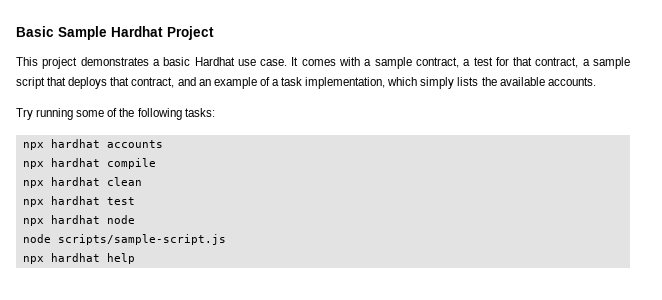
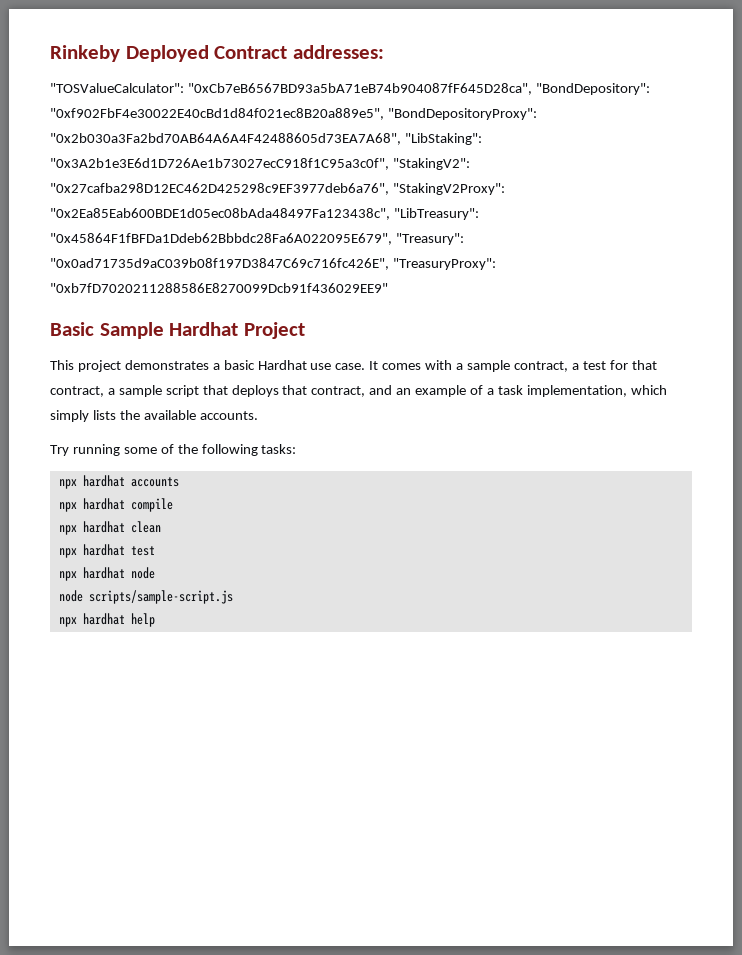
+ Rinkeby Deployed Contract addresses:
+ "TOSValueCalculator": "0xCb7eB6567BD93a5bA71eB74b904087fF645D28ca", "BondDepository": "0xf902FbF4e30022E40cBd1d84f021ec8B20a889e5", "BondDepositoryProxy": "0x2b030a3Fa2bd70AB64A6A4F42488605d73EA7A68", "LibStaking": "0x3A2b1e3E6d1D726Ae1b73027ecC918f1C95a3c0f", "StakingV2": "0x27cafba298D12EC462D425298c9EF3977deb6a76", "StakingV2Proxy": "0x2Ea85Eab600BDE1d05ec08bAda48497Fa123438c", "LibTreasury": "0x45864F1fBFDa1Ddeb62Bbbdc28Fa6A022095E679", "Treasury": "0x0ad71735d9aC039b08f197D3847C69c716fc426E", "TreasuryProxy": "0xb7fD7020211288586E8270099Dcb91f436029EE9"

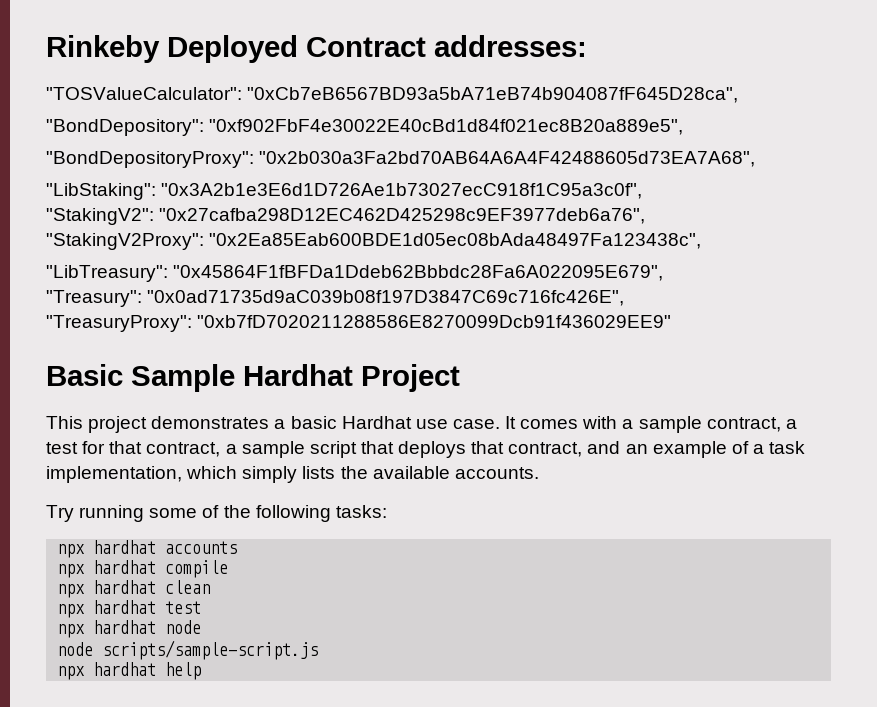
- "TOSValueCalculator": "0xCb7eB6567BD93a5bA71eB74b904087fF645D28ca", "BondDepository": "0xf902FbF4e30022E40cBd1d84f021ec8B20a889e5", "BondDepositoryProxy": "0x2b030a3Fa2bd70AB64A6A4F42488605d73EA7A68", "LibStaking": "0x3A2b1e3E6d1D726Ae1b73027ecC918f1C95a3c0f", "StakingV2": "0x27cafba298D12EC462D425298c9EF3977deb6a76", "StakingV2Proxy": "0x2Ea85Eab600BDE1d05ec08bAda48497Fa123438c", "LibTreasury": "0x45864F1fBFDa1Ddeb62Bbbdc28Fa6A022095E679", "Treasury": "0x0ad71735d9aC039b08f197D3847C69c716fc426E", "TreasuryProxy": "0xb7fD7020211288586E8270099Dcb91f436029EE9"
+ "TOSValueCalculator": "0xCb7eB6567BD93a5bA71eB74b904087fF645D28ca",
+ "BondDepository": "0xf902FbF4e30022E40cBd1d84f021ec8B20a889e5",
+ "BondDepositoryProxy": "0x2b030a3Fa2bd70AB64A6A4F42488605d73EA7A68",
+ "LibStaking": "0x3A2b1e3E6d1D726Ae1b73027ecC918f1C95a3c0f",
+ "StakingV2": "0x27cafba298D12EC462D425298c9EF3977deb6a76",
+ "StakingV2Proxy": "0x2Ea85Eab600BDE1d05ec08bAda48497Fa123438c",
+ "LibTreasury": "0x45864F1fBFDa1Ddeb62Bbbdc28Fa6A022095E679",
+ "Treasury": "0x0ad71735d9aC039b08f197D3847C69c716fc426E",
+ "TreasuryProxy": "0xb7fD7020211288586E8270099Dcb91f436029EE9"

